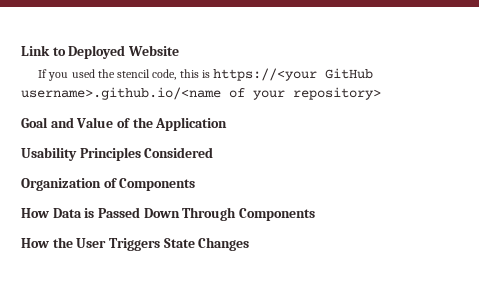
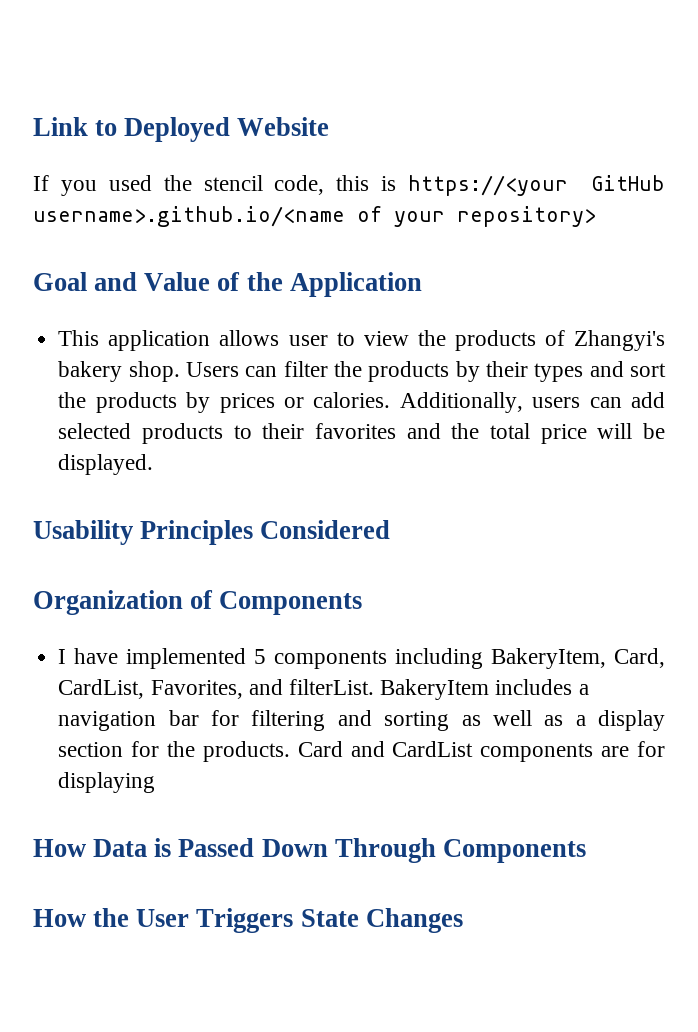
+ This application allows user to view the products of Zhangyi's bakery shop. Users can filter the products by their types and sort the products by prices or calories. Additionally, users can add selected products to their favorites and the total price will be displayed.
+ I have implemented 5 components including BakeryItem, Card, CardList, Favorites, and filterList. BakeryItem includes a navigation bar for filtering and sorting as well as a display section for the products. Card and CardList components are for displaying

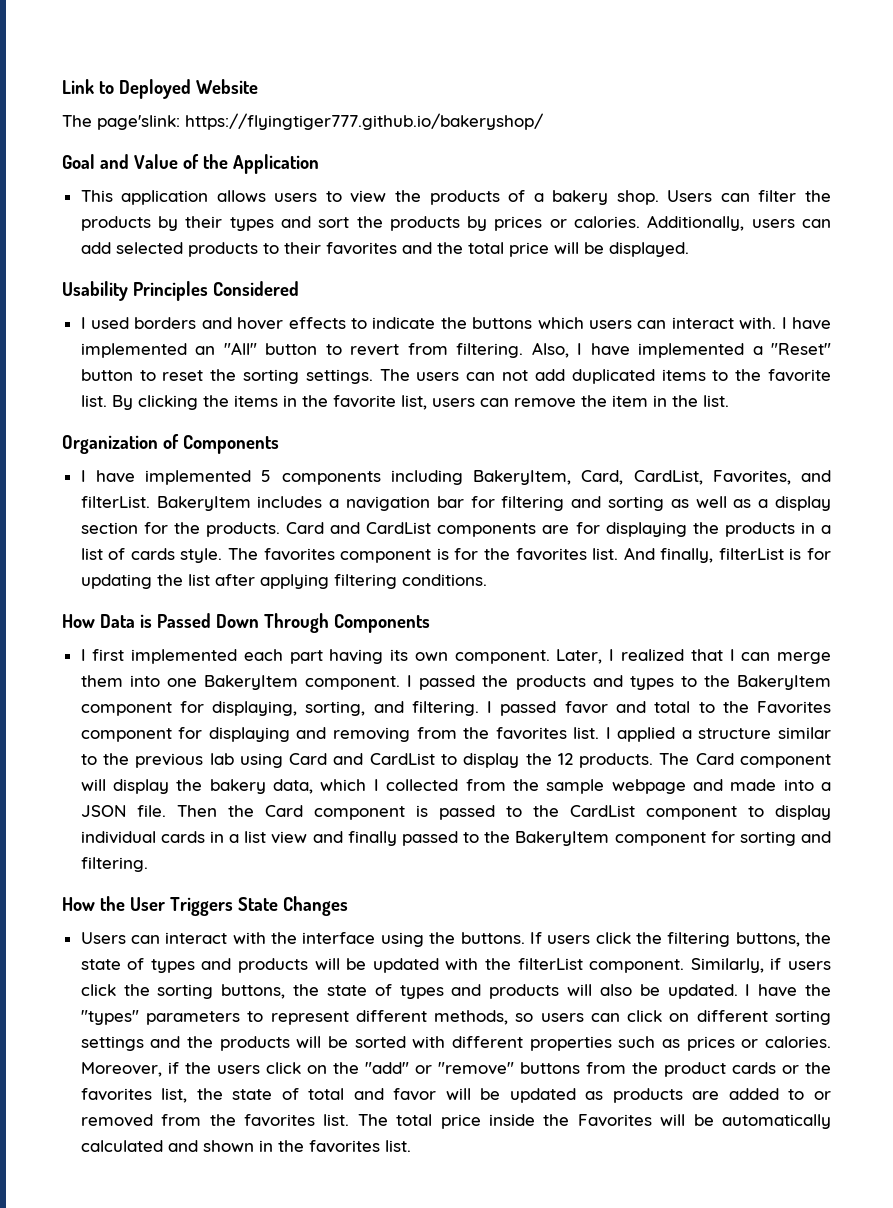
- If you used the stencil code, this is https://<your GitHub username>.github.io/<name of your repository>
+ The page'slink: https://flyingtiger777.github.io/bakeryshop/
- This application allows user to view the products of Zhangyi's bakery shop.
+ This application allows users to view the products of a bakery shop.
+ I used borders and hover effects to indicate the buttons which users can interact with. I have implemented an "All" button to revert from filtering. Also, I have implemented a "Reset" button to reset the sorting settings. The users can not add duplicated items to the favorite list. By clicking the items in the favorite list, users can remove the item in the list.
- Card and CardList components are for displaying
+ Card and CardList components are for displaying the products in a list of cards style. The favorites component is for the favorites list. And finally, filterList is for updating the list after applying filtering conditions.
+ I first implemented each part having its own component. Later, I realized that I can merge them into one BakeryItem component. I passed the products and types to the BakeryItem component for displaying, sorting, and filtering. I passed favor and total to the Favorites component for displaying and removing from the favorites list. I applied a structure similar to the previous lab using Card and CardList to display the 12 products. The Card component will display the bakery data, which I collected from the sample webpage and made into a JSON file. Then the Card component is passed to the CardList component to display individual cards in a list view and finally passed to the BakeryItem component for sorting and filtering.
+ Users can interact with the interface using the buttons. If users click the filtering buttons, the state of types and products will be updated with the filterList component. Similarly, if users click the sorting buttons, the state of types and products will also be updated. I have the "types" parameters to represent different methods, so users can click on different sorting settings and the products will be sorted with different properties such as prices or calories. Moreover, if the users click on the "add" or "remove" buttons from the product cards or the favorites list, the state of total and favor will be updated as products are added to or removed from the favorites list. The total price inside the Favorites will be automatically calculated and shown in the favorites list.

